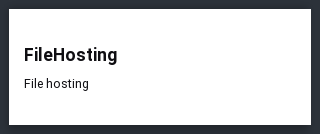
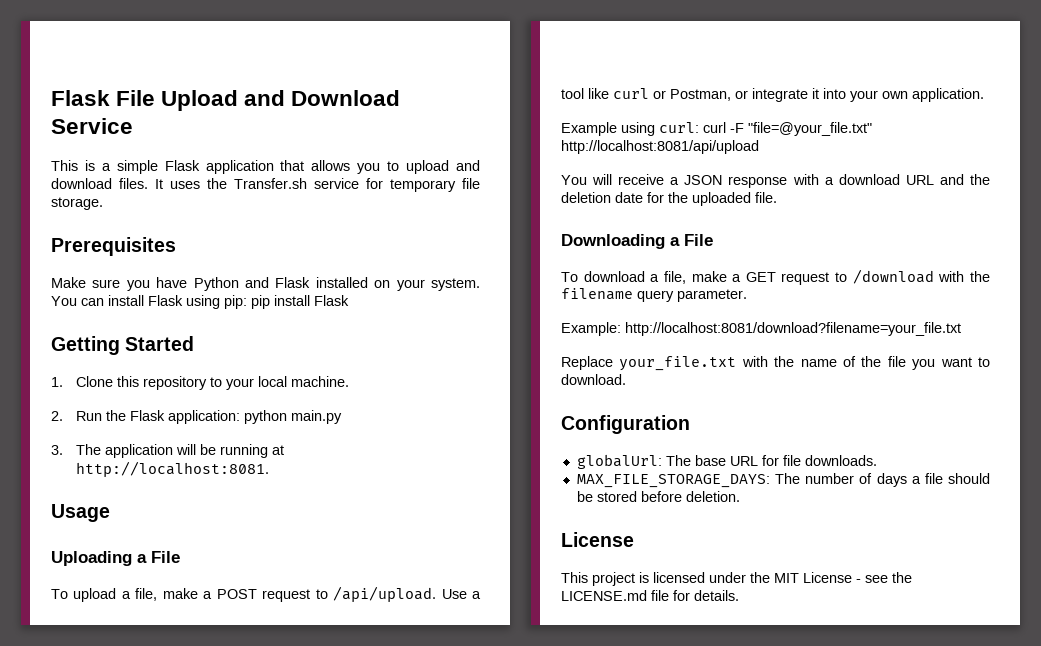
- FileHosting
- File hosting
+ Flask File Upload and Download Service
+ This is a simple Flask application that allows you to upload and download files. It uses the Transfer.sh service for temporary file storage.
+ Prerequisites
+ Make sure you have Python and Flask installed on your system. You can install Flask using pip: pip install Flask
+ Getting Started
+ 1. Clone this repository to your local machine.
+ 2. Run the Flask application: python main.py
+ 3. The application will be running at http://localhost:8081.
+ Usage
+ Uploading a File
+ To upload a file, make a POST request to /api/upload. Use a tool like curl or Postman, or integrate it into your own application.
+ Example using curl: curl -F "file=@your_file.txt" http://localhost:8081/api/upload
+ You will receive a JSON response with a download URL and the deletion date for the uploaded file.
+ Downloading a File
+ To download a file, make a GET request to /download with the filename query parameter.
+ Example: http://localhost:8081/download?filename=your_file.txt
+ Replace your_file.txt with the name of the file you want to download.
+ Configuration
+ globalUrl: The base URL for file downloads.
+ MAX_FILE_STORAGE_DAYS: The number of days a file should be stored before deletion.
+ License
+ This project is licensed under the MIT License - see the LICENSE.md file for details.

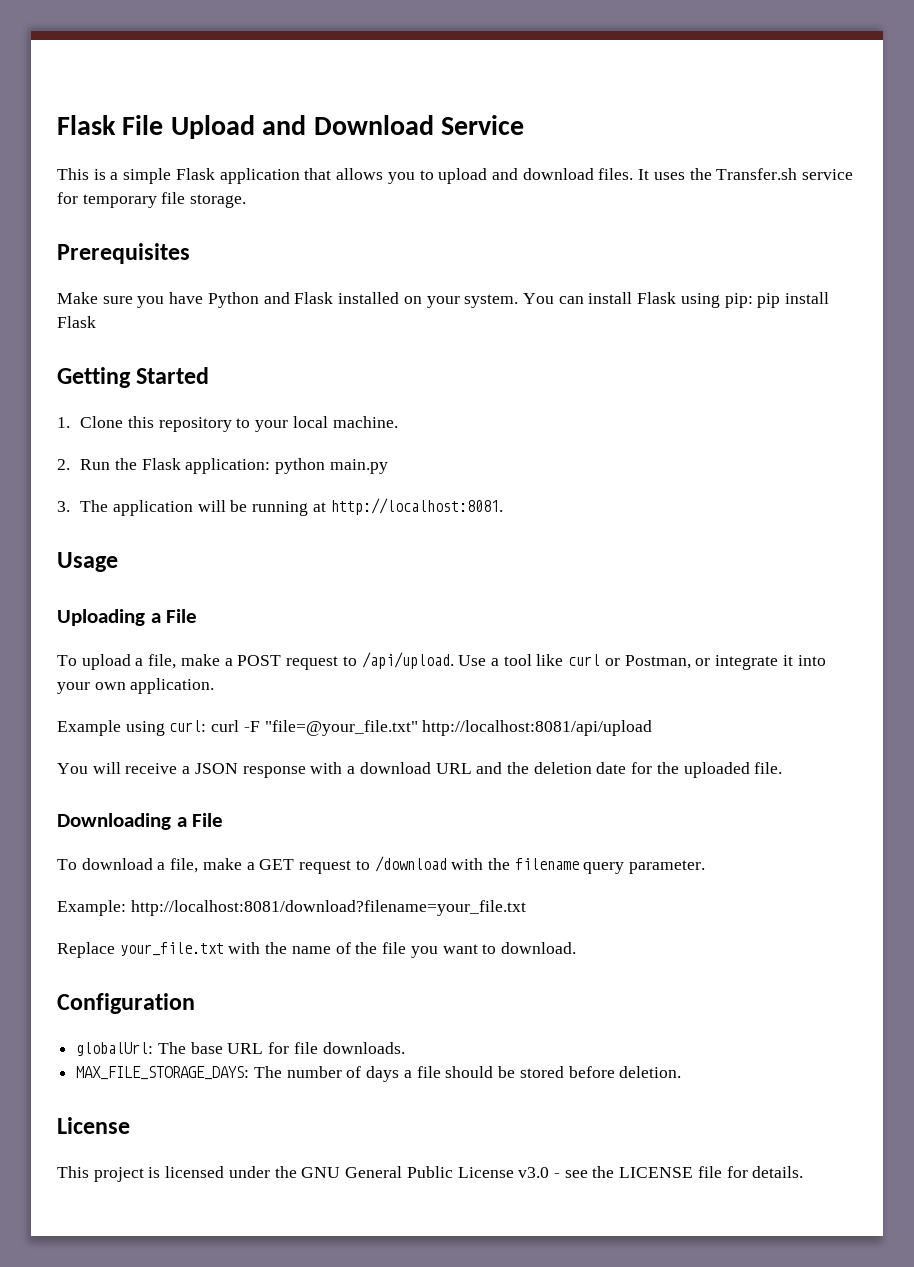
- This project is licensed under the MIT License - see the LICENSE.md file for details.
+ This project is licensed under the GNU General Public License v3.0 - see the LICENSE file for details.

